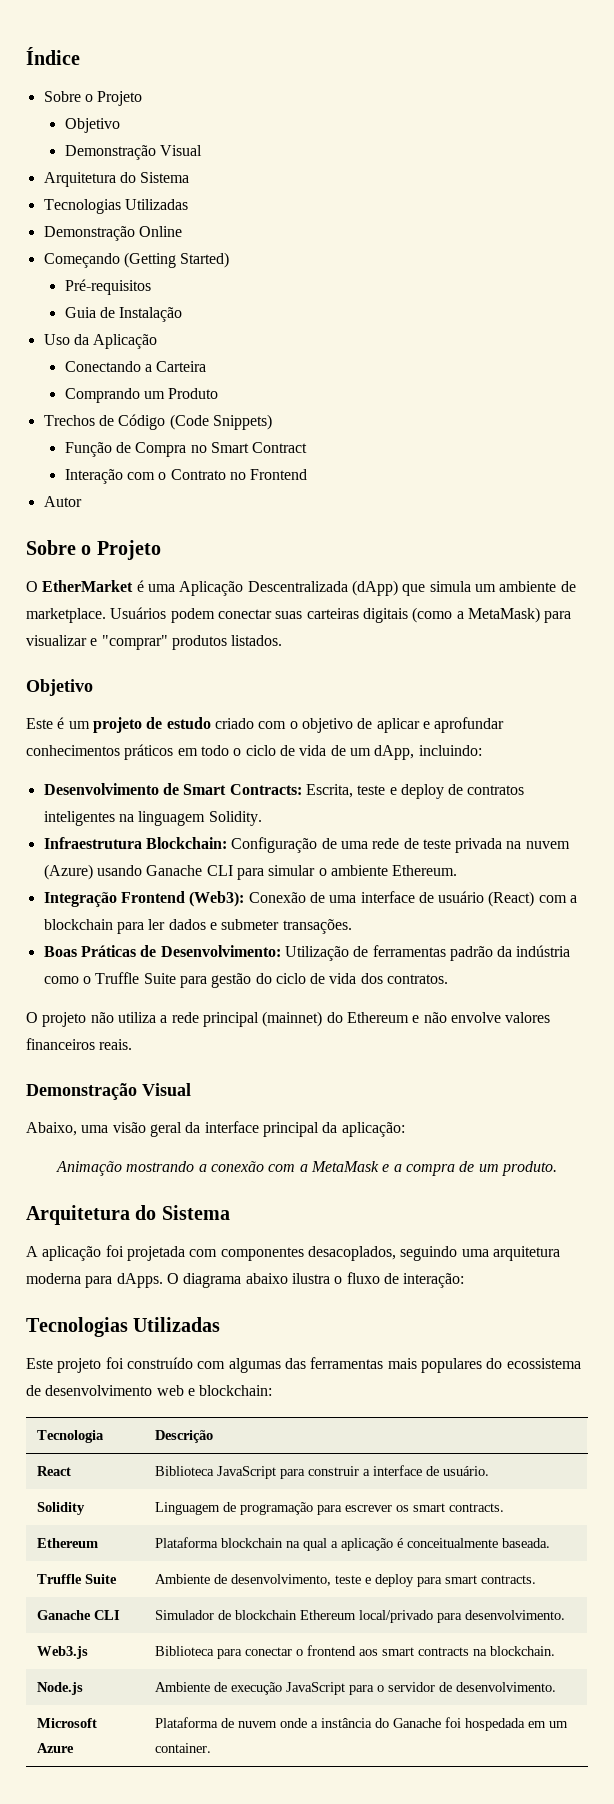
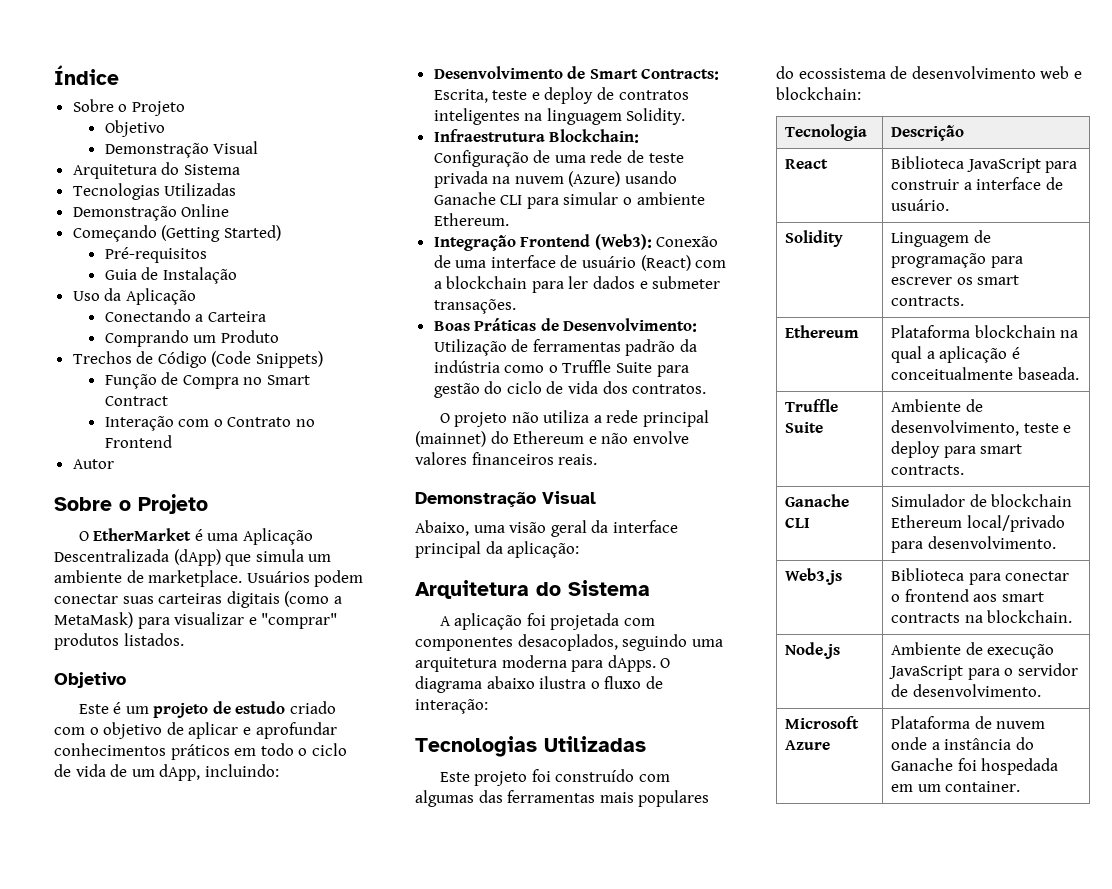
- Animação mostrando a conexão com a MetaMask e a compra de um produto.

